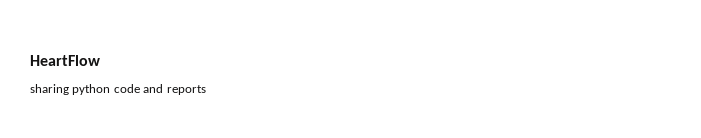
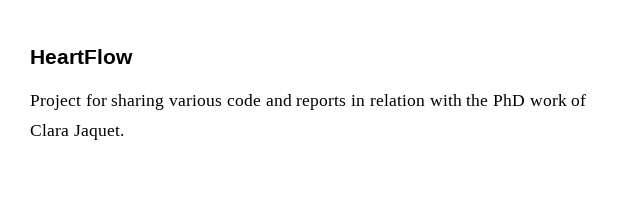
- sharing python code and reports
+ Project for sharing various code and reports in relation with the PhD work of Clara Jaquet.

